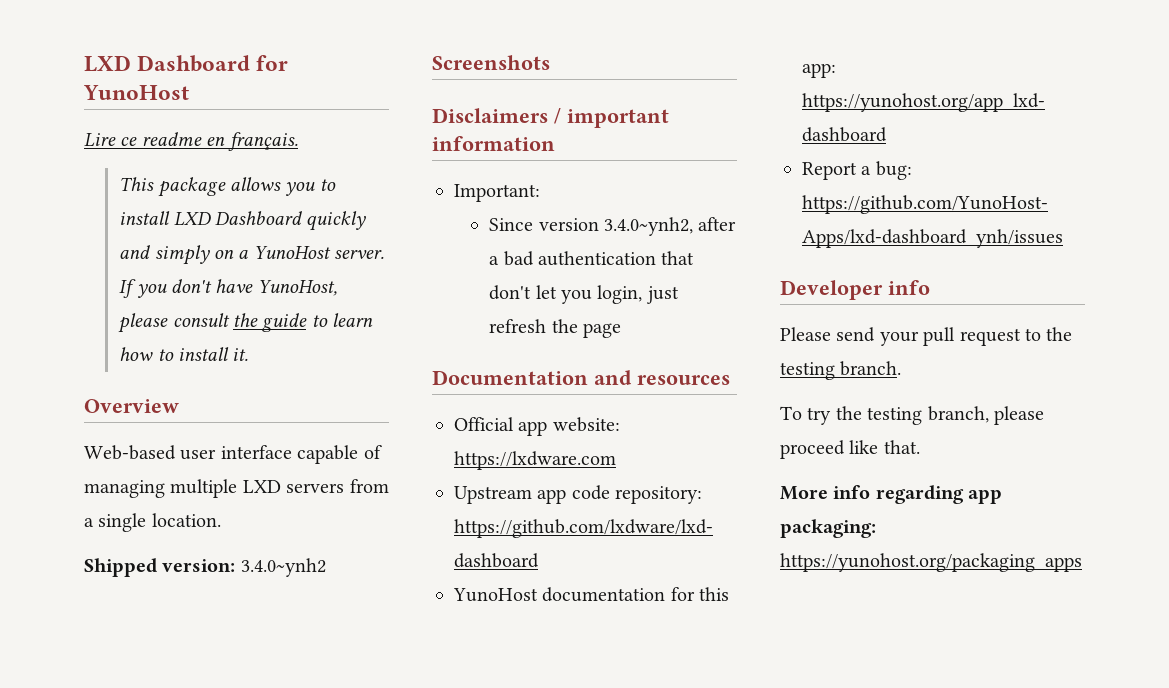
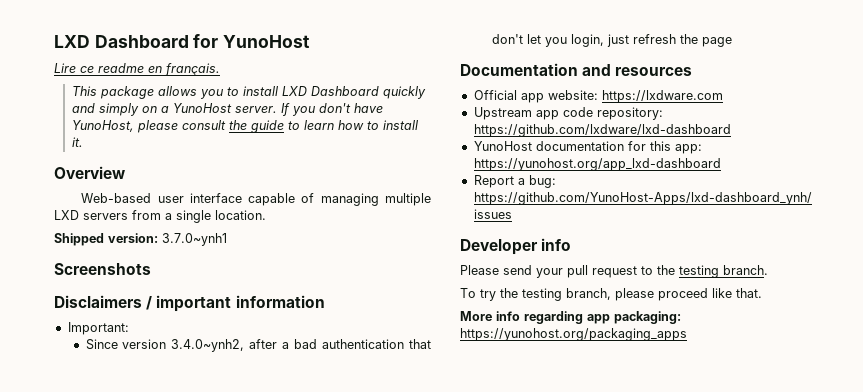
- Shipped version: 3.4.0~ynh2
+ Shipped version: 3.7.0~ynh1

